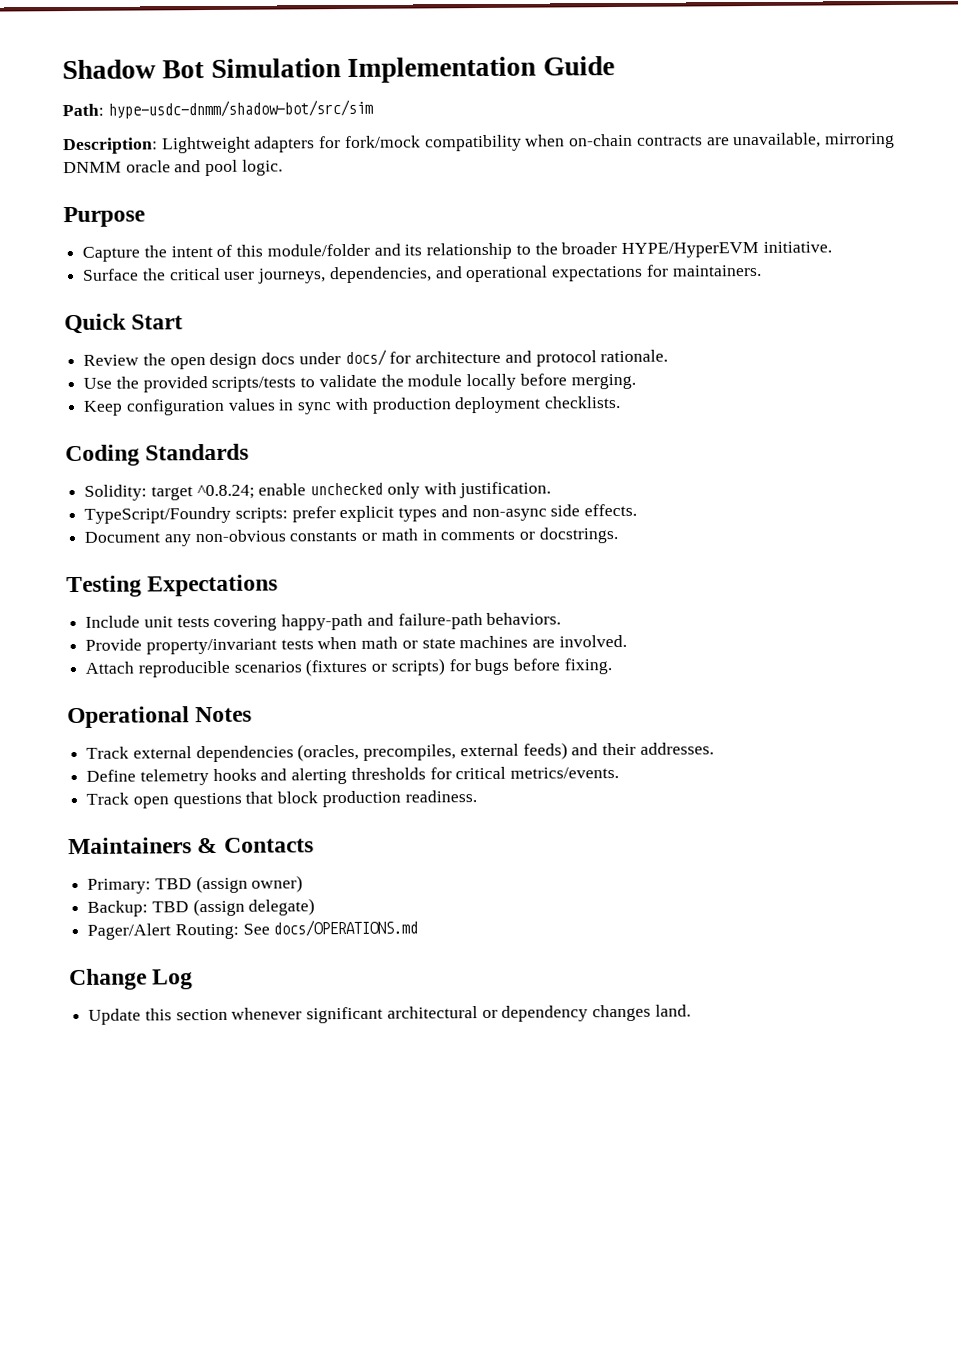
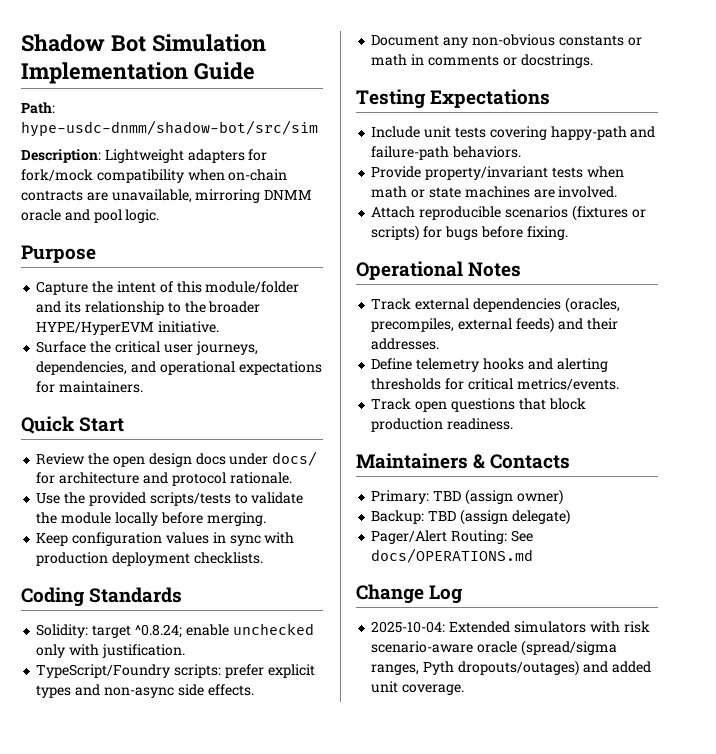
- Update this section whenever significant architectural or dependency changes land.
+ 2025-10-04: Extended simulators with risk scenario-aware oracle (spread/sigma ranges, Pyth dropouts/outages) and added unit coverage.

